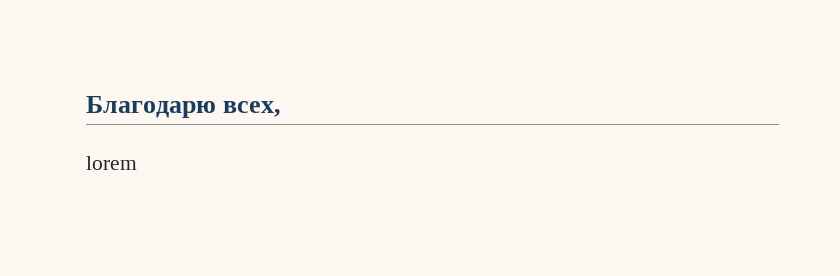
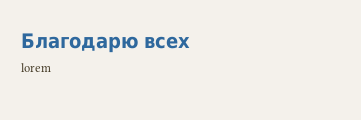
- Благодарю всех,
+ Благодарю всех

